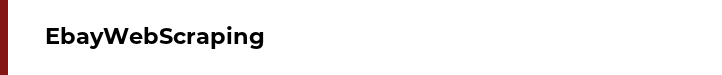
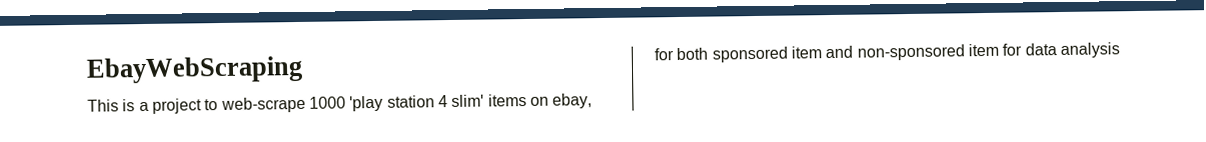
+ This is a project to web-scrape 1000 'play station 4 slim' items on ebay, for both sponsored item and non-sponsored item for data analysis

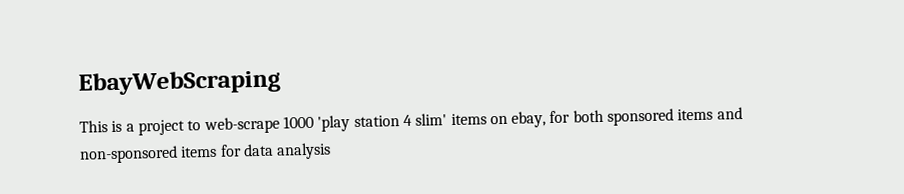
- This is a project to web-scrape 1000 'play station 4 slim' items on ebay, for both sponsored item and non-sponsored item for data analysis
+ This is a project to web-scrape 1000 'play station 4 slim' items on ebay, for both sponsored items and non-sponsored items for data analysis

